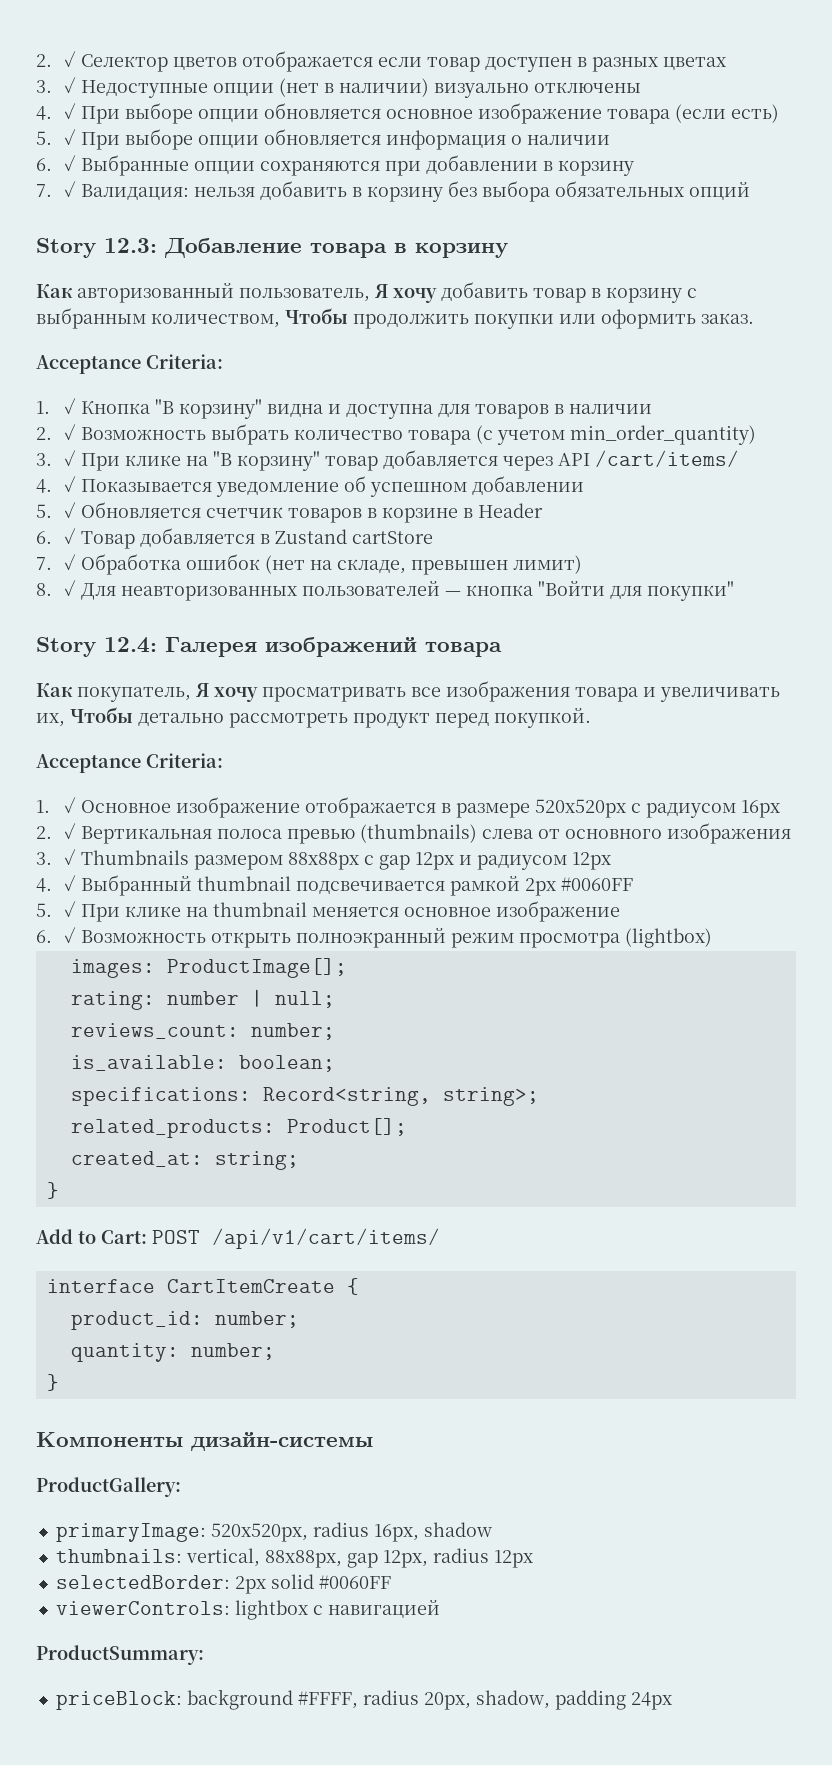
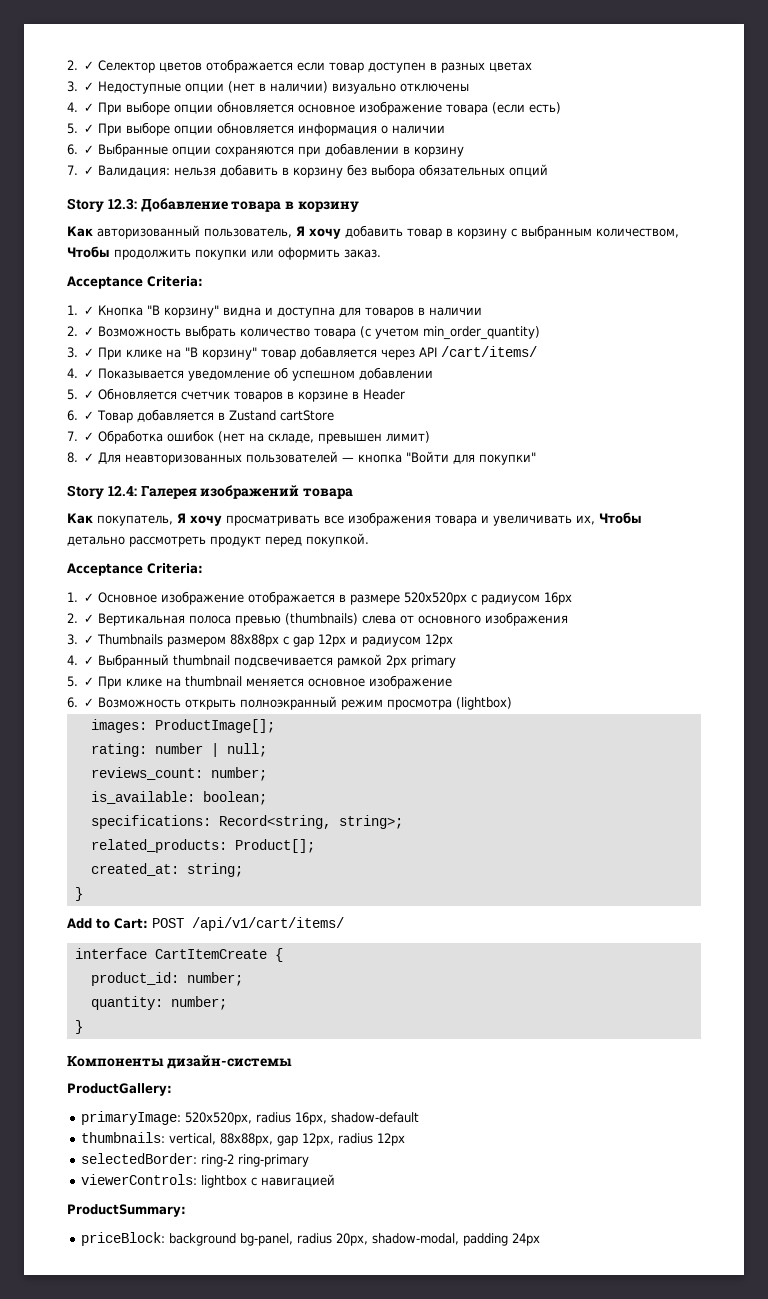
- 4. ✓ Выбранный thumbnail подсвечивается рамкой 2px #0060FF
+ 4. ✓ Выбранный thumbnail подсвечивается рамкой 2px primary
- primaryImage: 520x520px, radius 16px, shadow
+ primaryImage: 520x520px, radius 16px, shadow-default
- selectedBorder: 2px solid #0060FF
+ selectedBorder: ring-2 ring-primary
- priceBlock: background #FFFF, radius 20px, shadow, padding 24px
+ priceBlock: background bg-panel, radius 20px, shadow-modal, padding 24px

